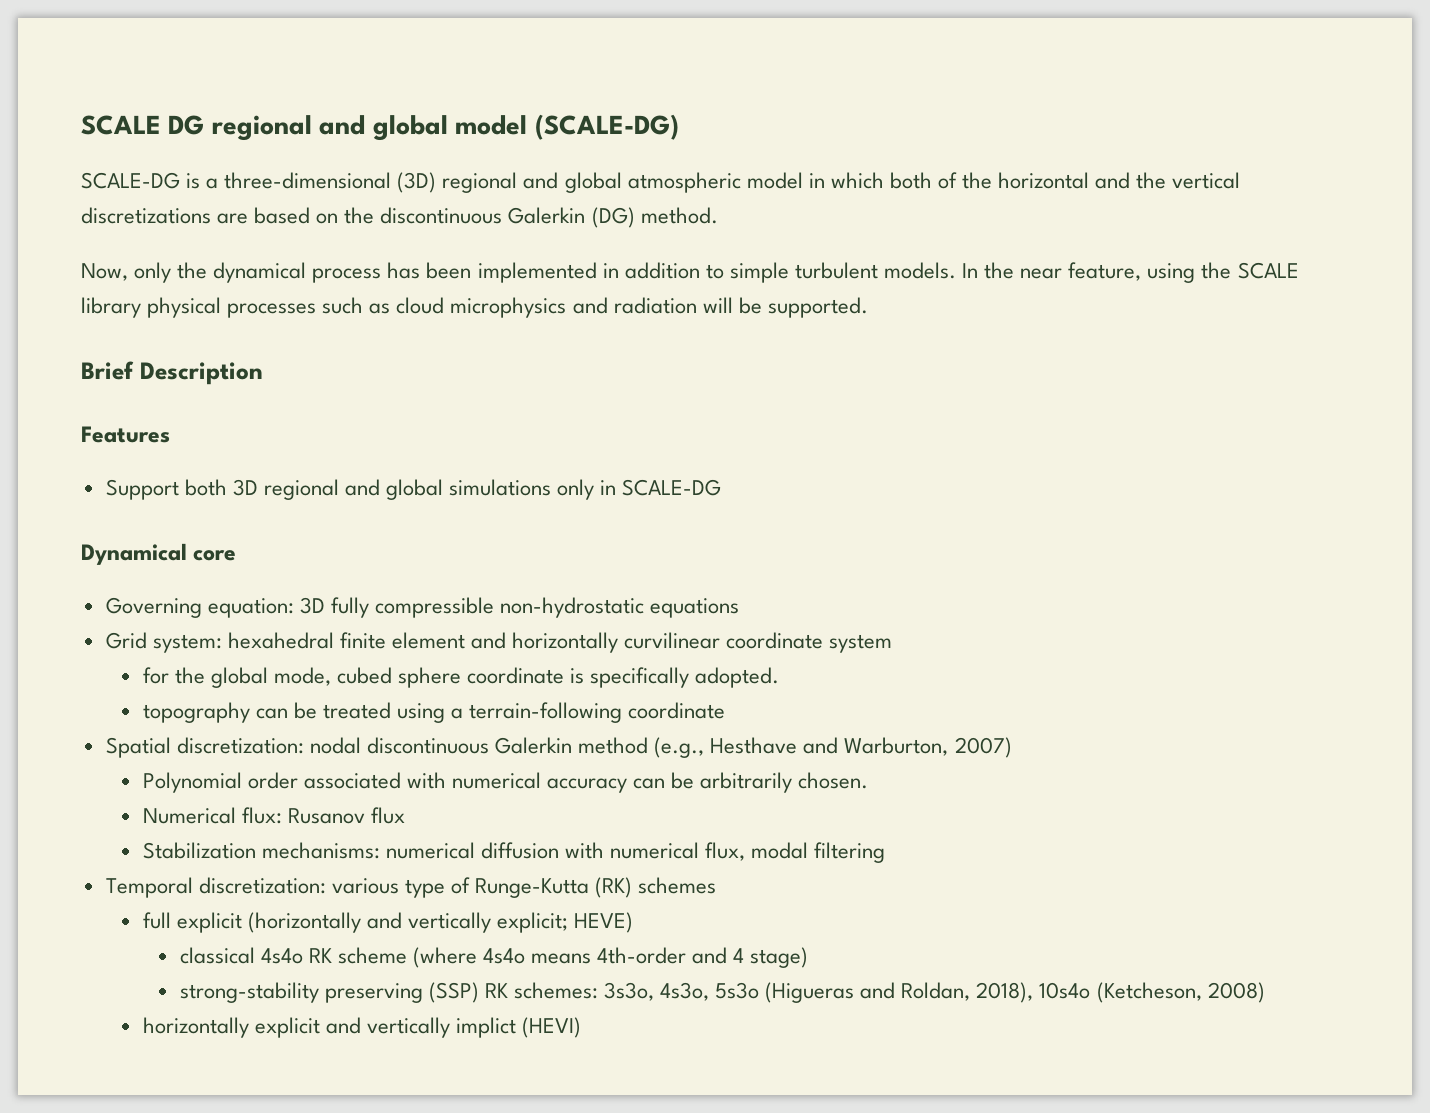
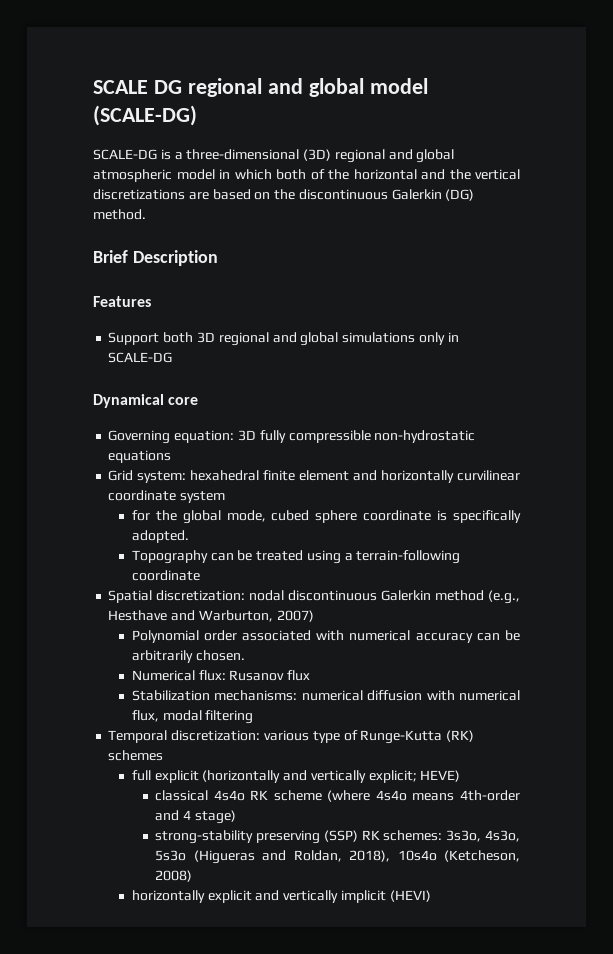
- Now, only the dynamical process has been implemented in addition to simple turbulent models. In the near feature, using the SCALE library physical processes such as cloud microphysics and radiation will be supported.
- topography can be treated using a terrain-following coordinate
+ Topography can be treated using a terrain-following coordinate
- horizontally explicit and vertically implict (HEVI)
+ horizontally explicit and vertically implicit (HEVI)

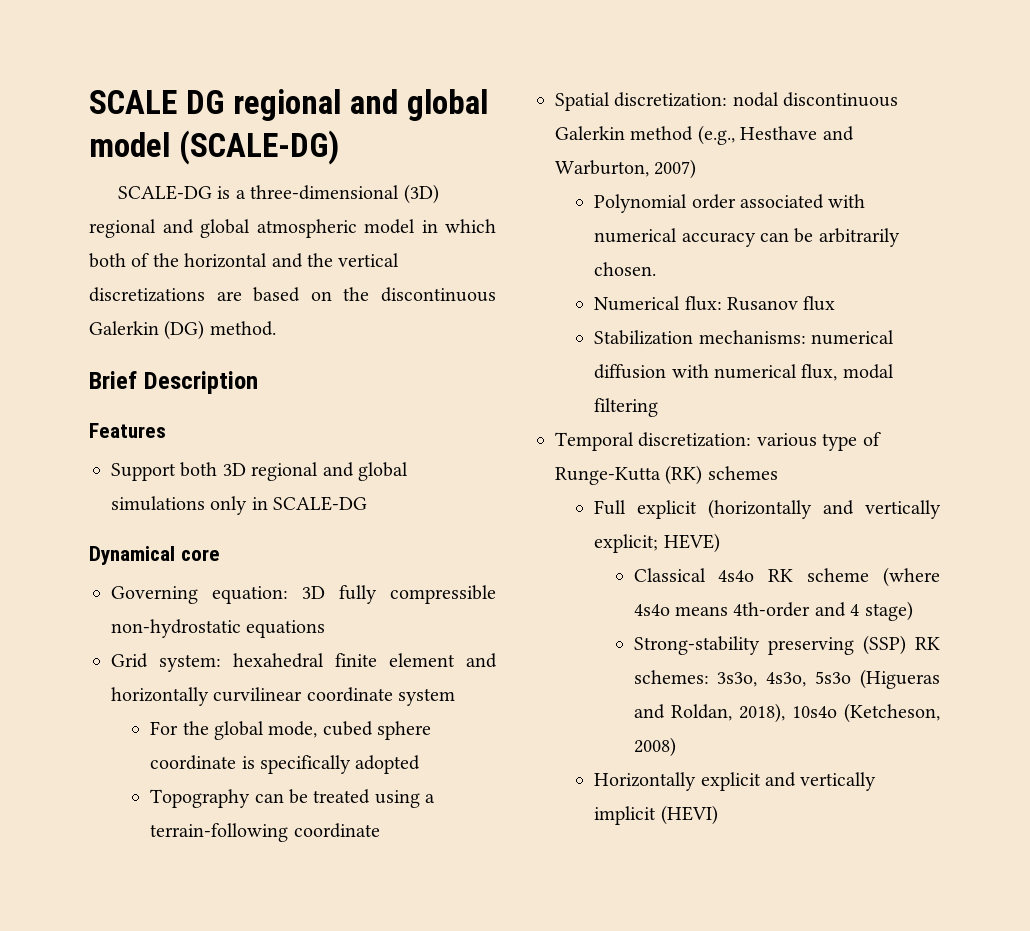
- for the global mode, cubed sphere coordinate is specifically adopted.
+ For the global mode, cubed sphere coordinate is specifically adopted
- full explicit (horizontally and vertically explicit; HEVE)
+ Full explicit (horizontally and vertically explicit; HEVE)
- classical 4s4o RK scheme (where 4s4o means 4th-order and 4 stage)
+ Classical 4s4o RK scheme (where 4s4o means 4th-order and 4 stage)
- strong-stability preserving (SSP) RK schemes: 3s3o, 4s3o, 5s3o (Higueras and Roldan, 2018), 10s4o (Ketcheson, 2008)
+ Strong-stability preserving (SSP) RK schemes: 3s3o, 4s3o, 5s3o (Higueras and Roldan, 2018), 10s4o (Ketcheson, 2008)
- horizontally explicit and vertically implicit (HEVI)
+ Horizontally explicit and vertically implicit (HEVI)

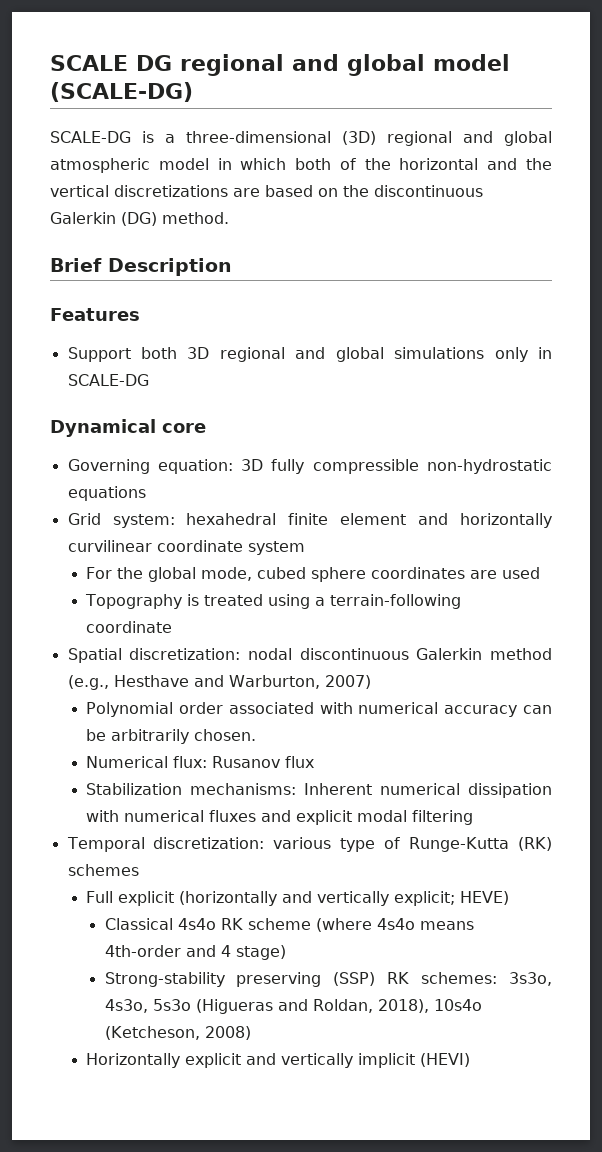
- For the global mode, cubed sphere coordinate is specifically adopted
+ For the global mode, cubed sphere coordinates are used
- Topography can be treated using a terrain-following coordinate
+ Topography is treated using a terrain-following coordinate
- Stabilization mechanisms: numerical diffusion with numerical flux, modal filtering
+ Stabilization mechanisms: Inherent numerical dissipation with numerical fluxes and explicit modal filtering

